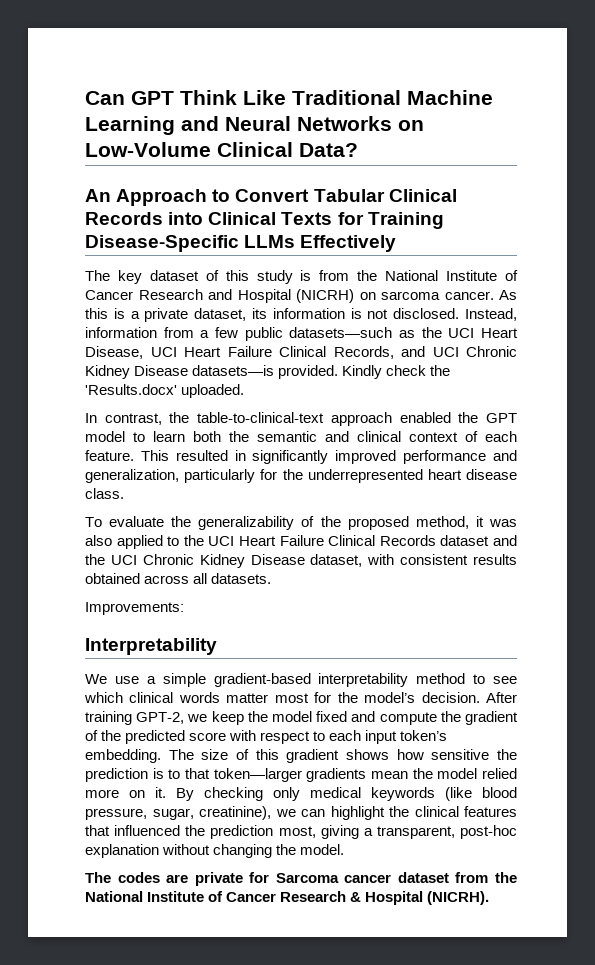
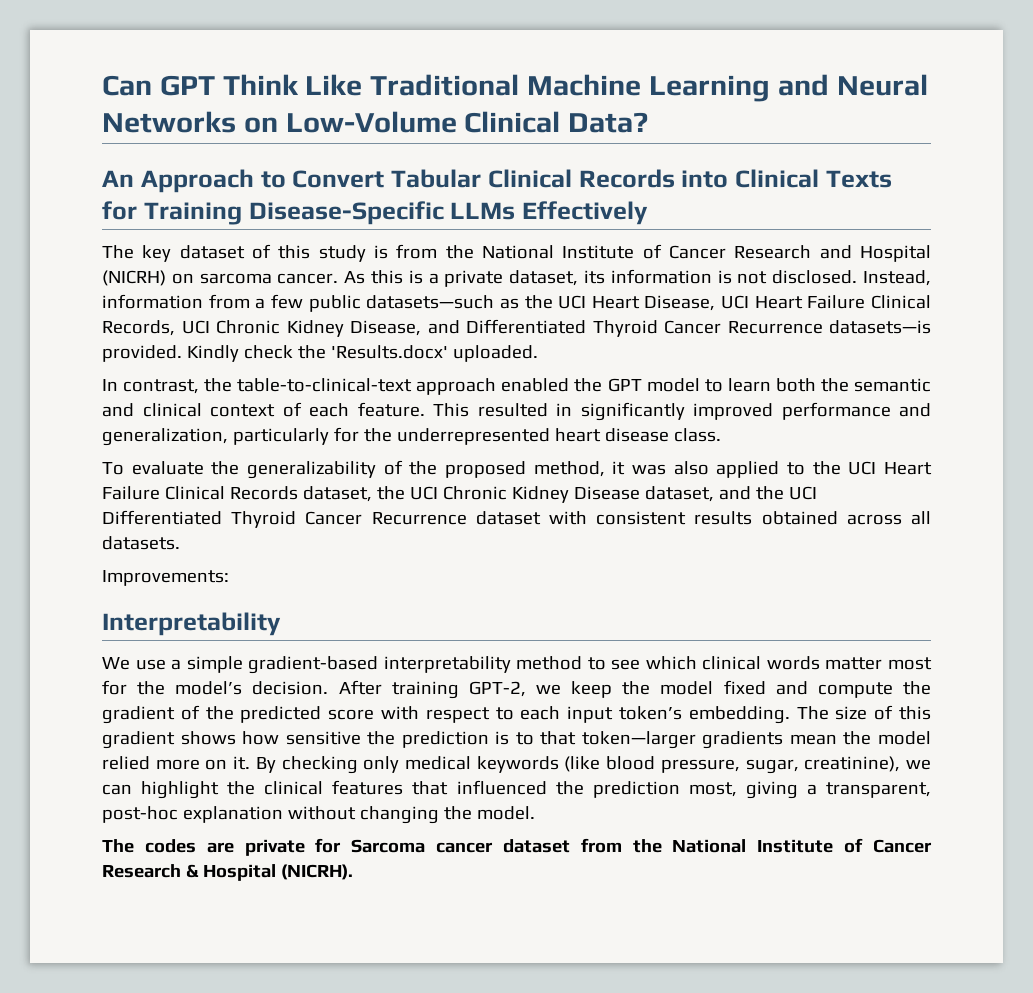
- Instead, information from a few public datasets—such as the UCI Heart Disease, UCI Heart Failure Clinical Records, and UCI Chronic Kidney Disease datasets—is provided.
+ Instead, information from a few public datasets—such as the UCI Heart Disease, UCI Heart Failure Clinical Records, UCI Chronic Kidney Disease, and Differentiated Thyroid Cancer Recurrence datasets—is provided.
- To evaluate the generalizability of the proposed method, it was also applied to the UCI Heart Failure Clinical Records dataset and the UCI Chronic Kidney Disease dataset, with consistent results obtained across all datasets.
+ To evaluate the generalizability of the proposed method, it was also applied to the UCI Heart Failure Clinical Records dataset, the UCI Chronic Kidney Disease dataset, and the UCI Differentiated Thyroid Cancer Recurrence dataset with consistent results obtained across all datasets.

